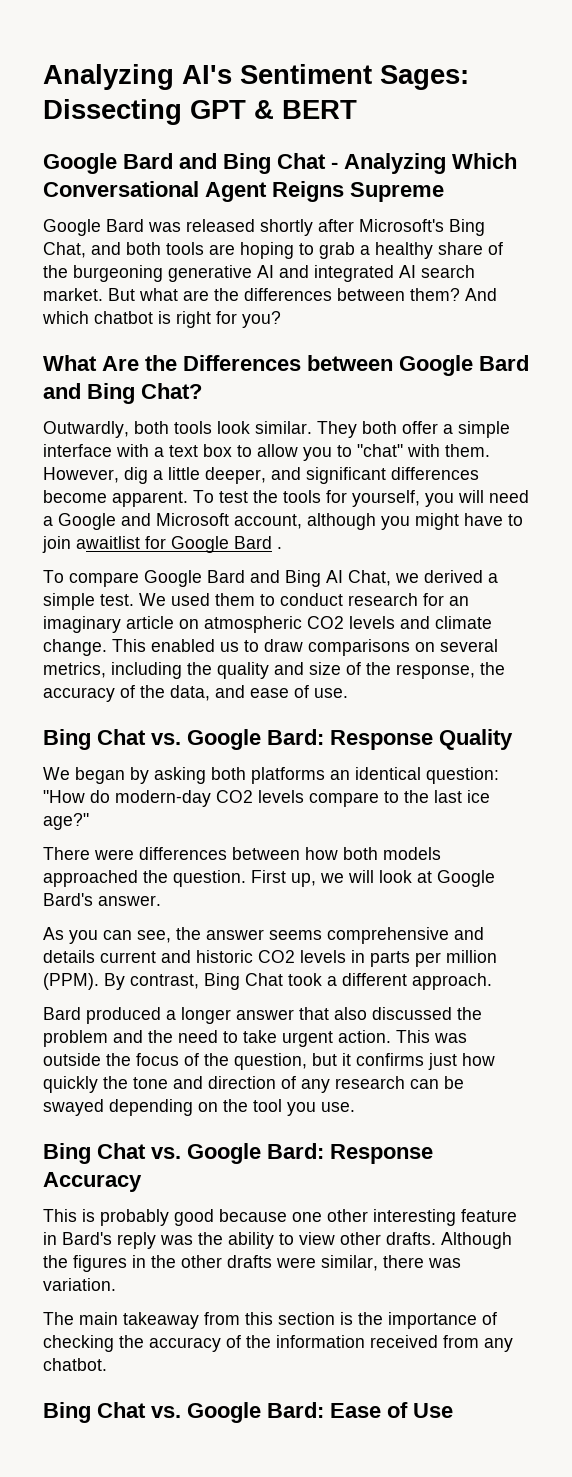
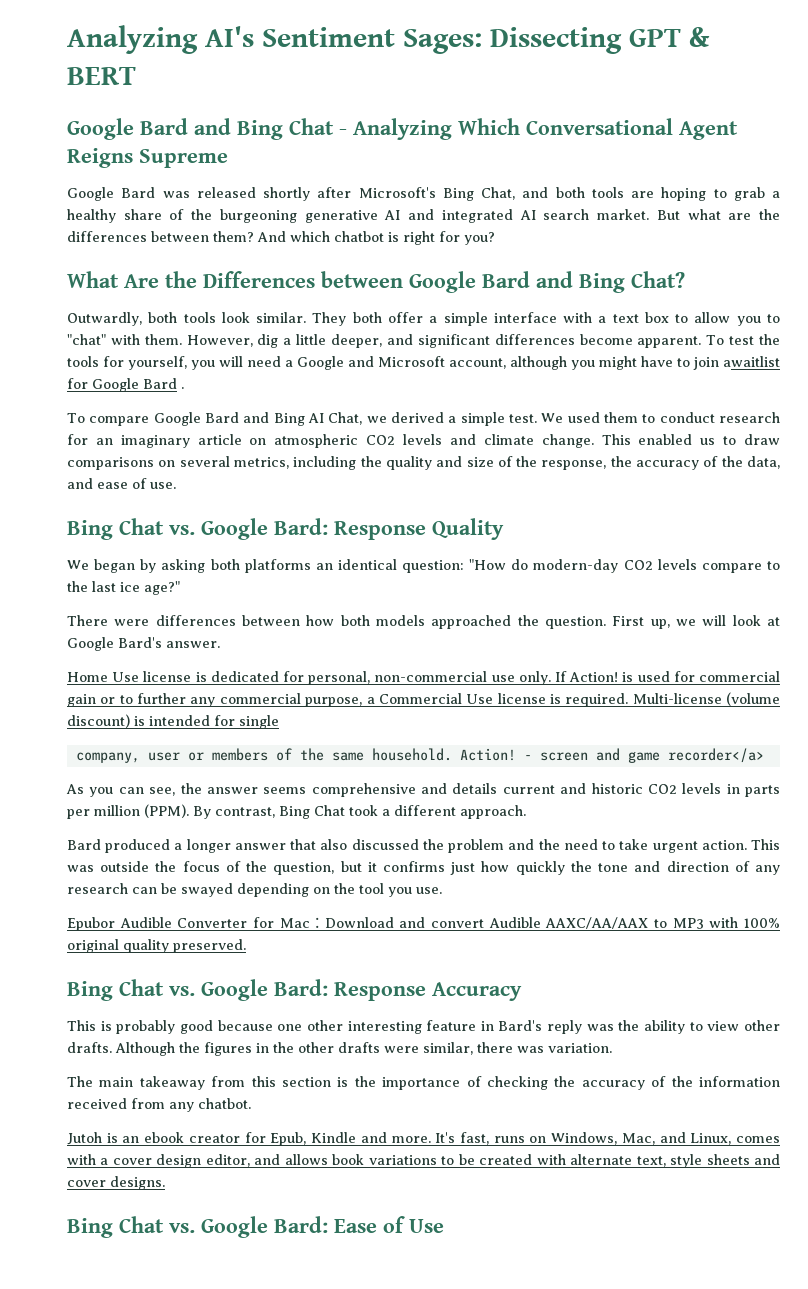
+ Home Use license is dedicated for personal, non-commercial use only. If Action! is used for commercial gain or to further any commercial purpose, a Commercial Use license is required. Multi-license (volume discount) is intended for single
+ company, user or members of the same household. Action! - screen and game recorder</a>
+ Epubor Audible Converter for Mac：Download and convert Audible AAXC/AA/AAX to MP3 with 100% original quality preserved.
+ Jutoh is an ebook creator for Epub, Kindle and more. It's fast, runs on Windows, Mac, and Linux, comes with a cover design editor, and allows book variations to be created with alternate text, style sheets and cover designs.

